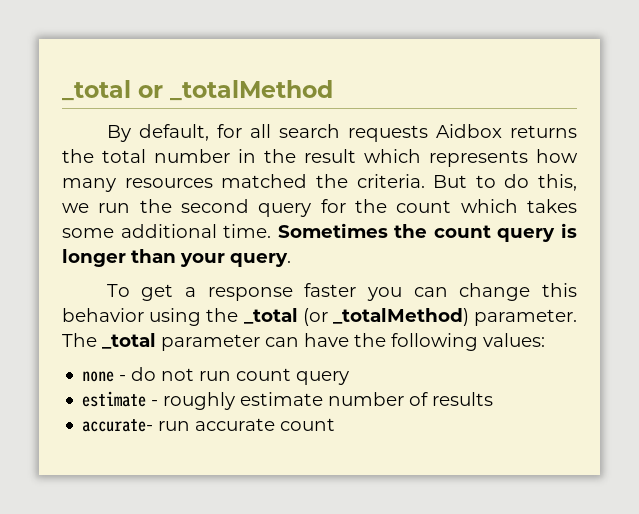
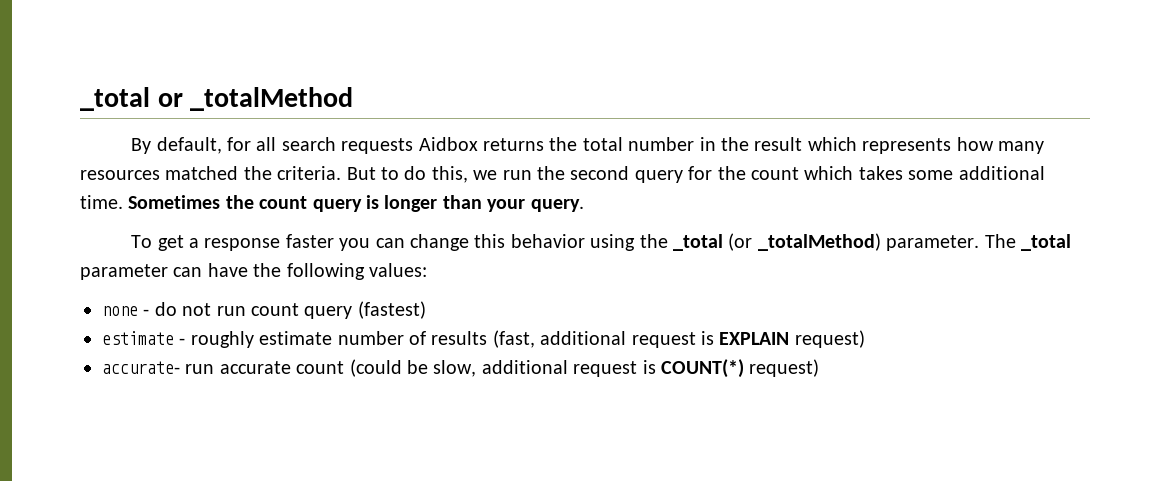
- none - do not run count query
+ none - do not run count query (fastest)
- estimate - roughly estimate number of results
- accurate- run accurate count
+ estimate - roughly estimate number of results (fast, additional request is EXPLAIN request)
+ accurate- run accurate count (could be slow, additional request is COUNT(*) request)

